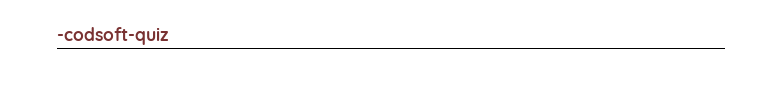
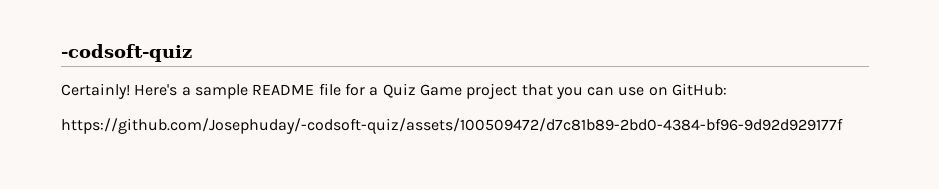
+ Certainly! Here's a sample README file for a Quiz Game project that you can use on GitHub:
+ https://github.com/Josephuday/-codsoft-quiz/assets/100509472/d7c81b89-2bd0-4384-bf96-9d92d929177f

